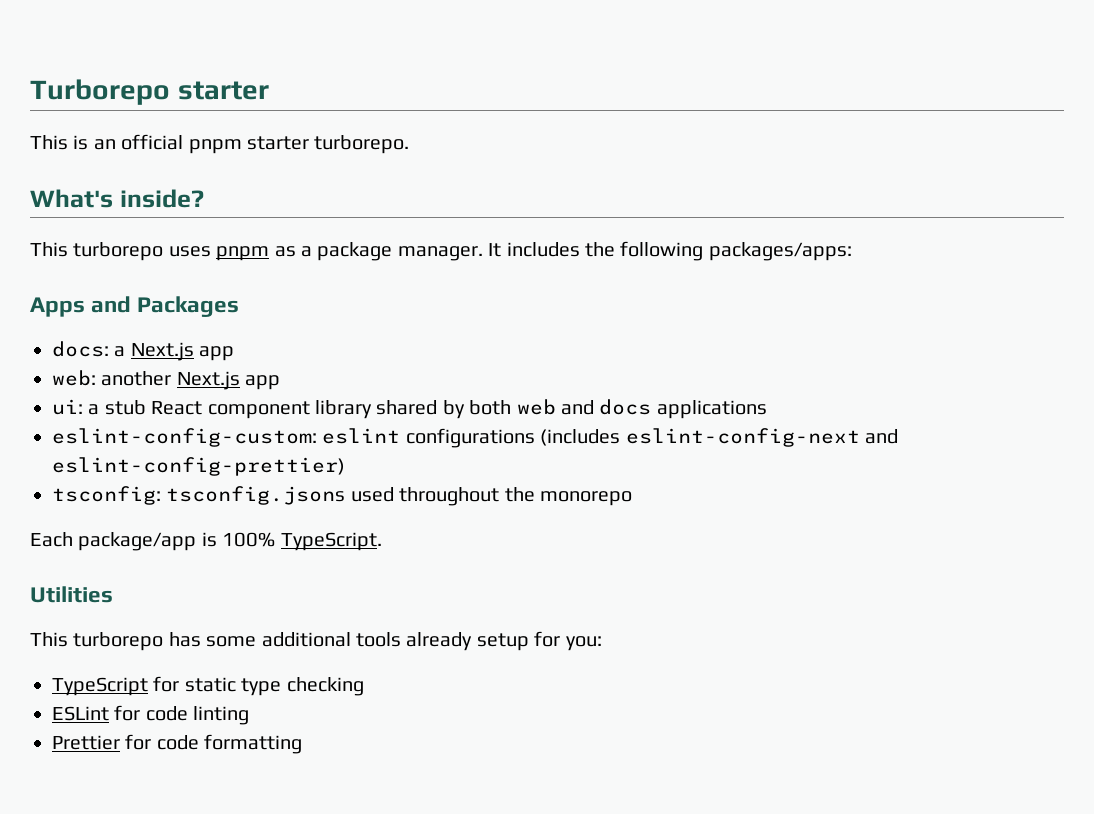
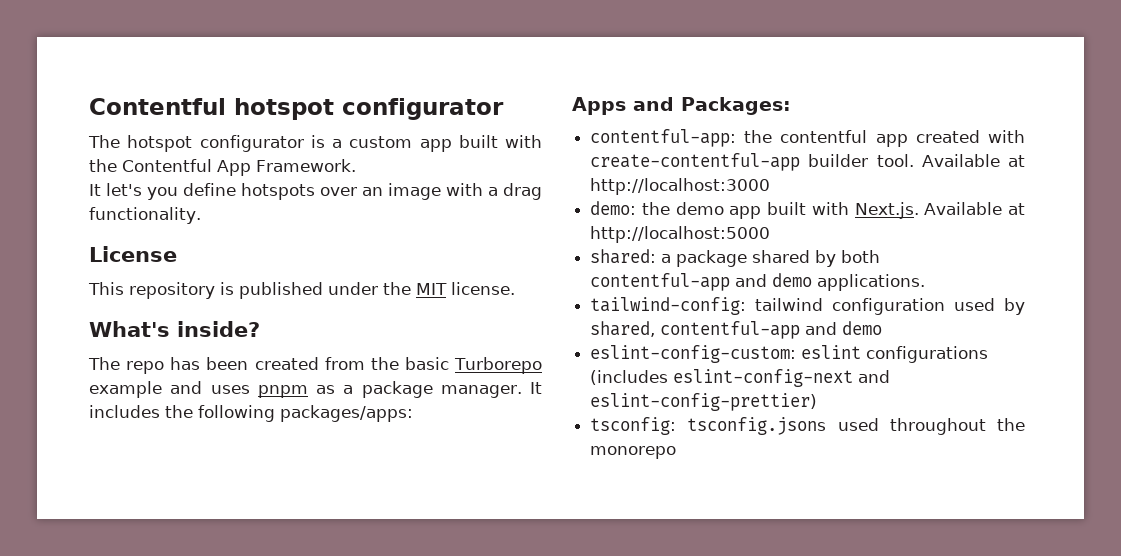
- Turborepo starter
- This is an official pnpm starter turborepo.
+ Contentful hotspot configurator
+ The hotspot configurator is a custom app built with the Contentful App Framework.
+ It let's you define hotspots over an image with a drag functionality.
+ License
+ This repository is published under the MIT license.
  What's inside?
- This turborepo uses pnpm as a package manager.
+ The repo has been created from the basic Turborepo example and uses pnpm as a package manager.
- Apps and Packages
- docs: a Next.js app
- web: another Next.js app
- ui: a stub React component library shared by both web and docs applications
+ Apps and Packages:
+ contentful-app: the contentful app created with create-contentful-app builder tool. Available at http://localhost:3000
+ demo: the demo app built with Next.js. Available at http://localhost:5000
+ shared: a package shared by both contentful-app and demo applications.
+ tailwind-config: tailwind configuration used by shared, contentful-app and demo
- Each package/app is 100% TypeScript.
- Utilities
- This turborepo has some additional tools already setup for you:
- TypeScript for static type checking
- ESLint for code linting
- Prettier for code formatting

